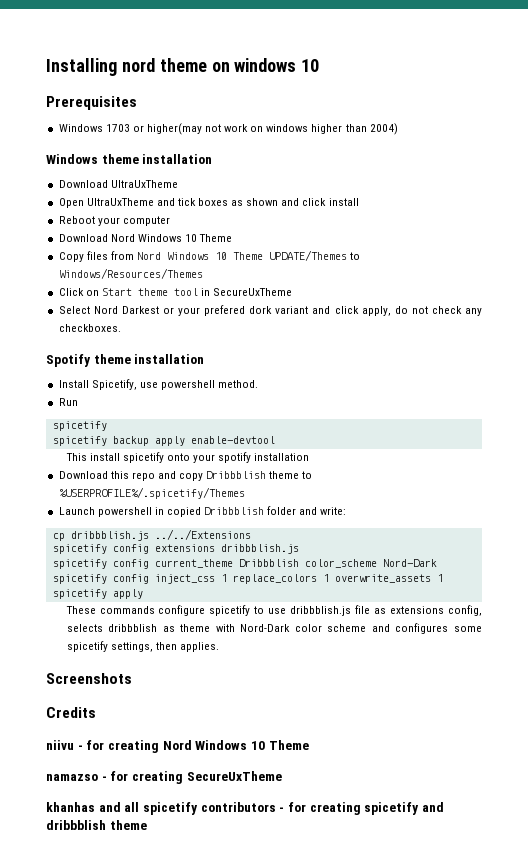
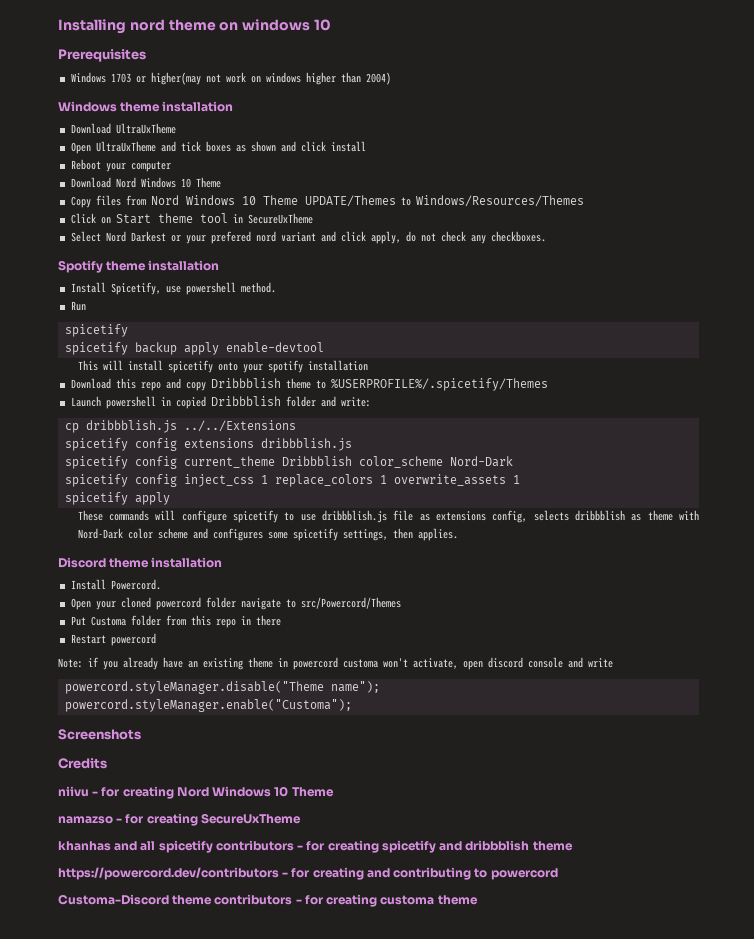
- Select Nord Darkest or your prefered dork variant and click apply, do not check any checkboxes.
+ Select Nord Darkest or your prefered nord variant and click apply, do not check any checkboxes.
- This install spicetify onto your spotify installation
+ This will install spicetify onto your spotify installation
- These commands configure spicetify to use dribbblish.js file as extensions config, selects dribbblish as theme with Nord-Dark color scheme and configures some spicetify settings, then applies.
+ These commands will configure spicetify to use dribbblish.js file as extensions config, selects dribbblish as theme with Nord-Dark color scheme and configures some spicetify settings, then applies.
+ Discord theme installation
+ Install Powercord.
+ Open your cloned powercord folder navigate to src/Powercord/Themes
+ Put Customa folder from this repo in there
+ Restart powercord
+ Note: if you already have an existing theme in powercord customa won't activate, open discord console and write
+ powercord.styleManager.disable("Theme name");
+ powercord.styleManager.enable("Customa");
+ https://powercord.dev/contributors - for creating and contributing to powercord
+ Customa-Discord theme contributors - for creating customa theme

